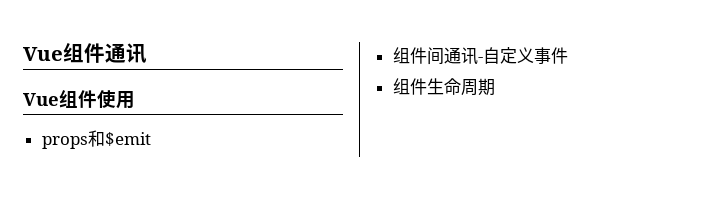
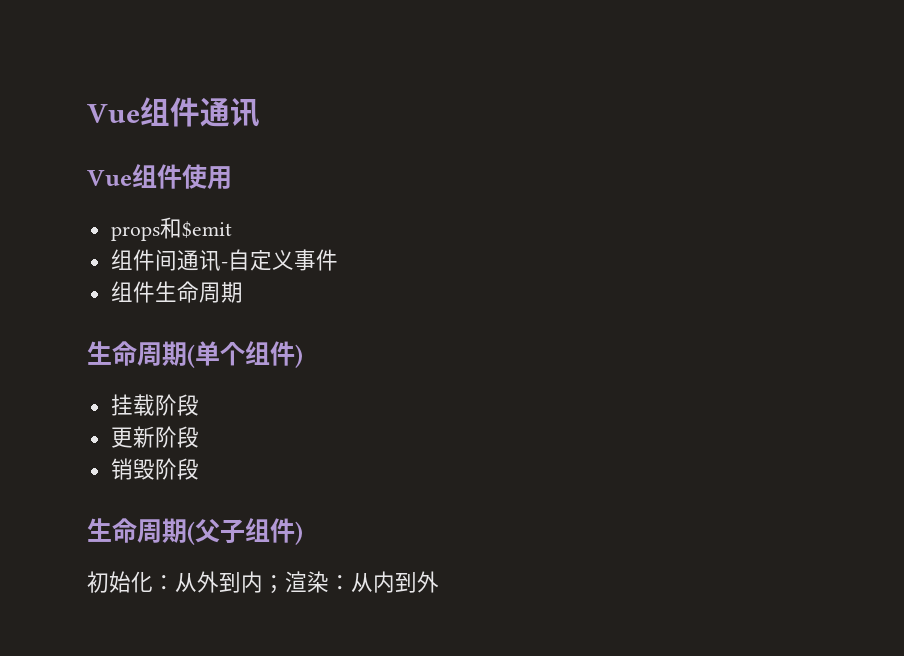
+ 生命周期(单个组件)
+ 挂载阶段
+ 更新阶段
+ 销毁阶段
+ 生命周期(父子组件)
+ 初始化：从外到内；渲染：从内到外

